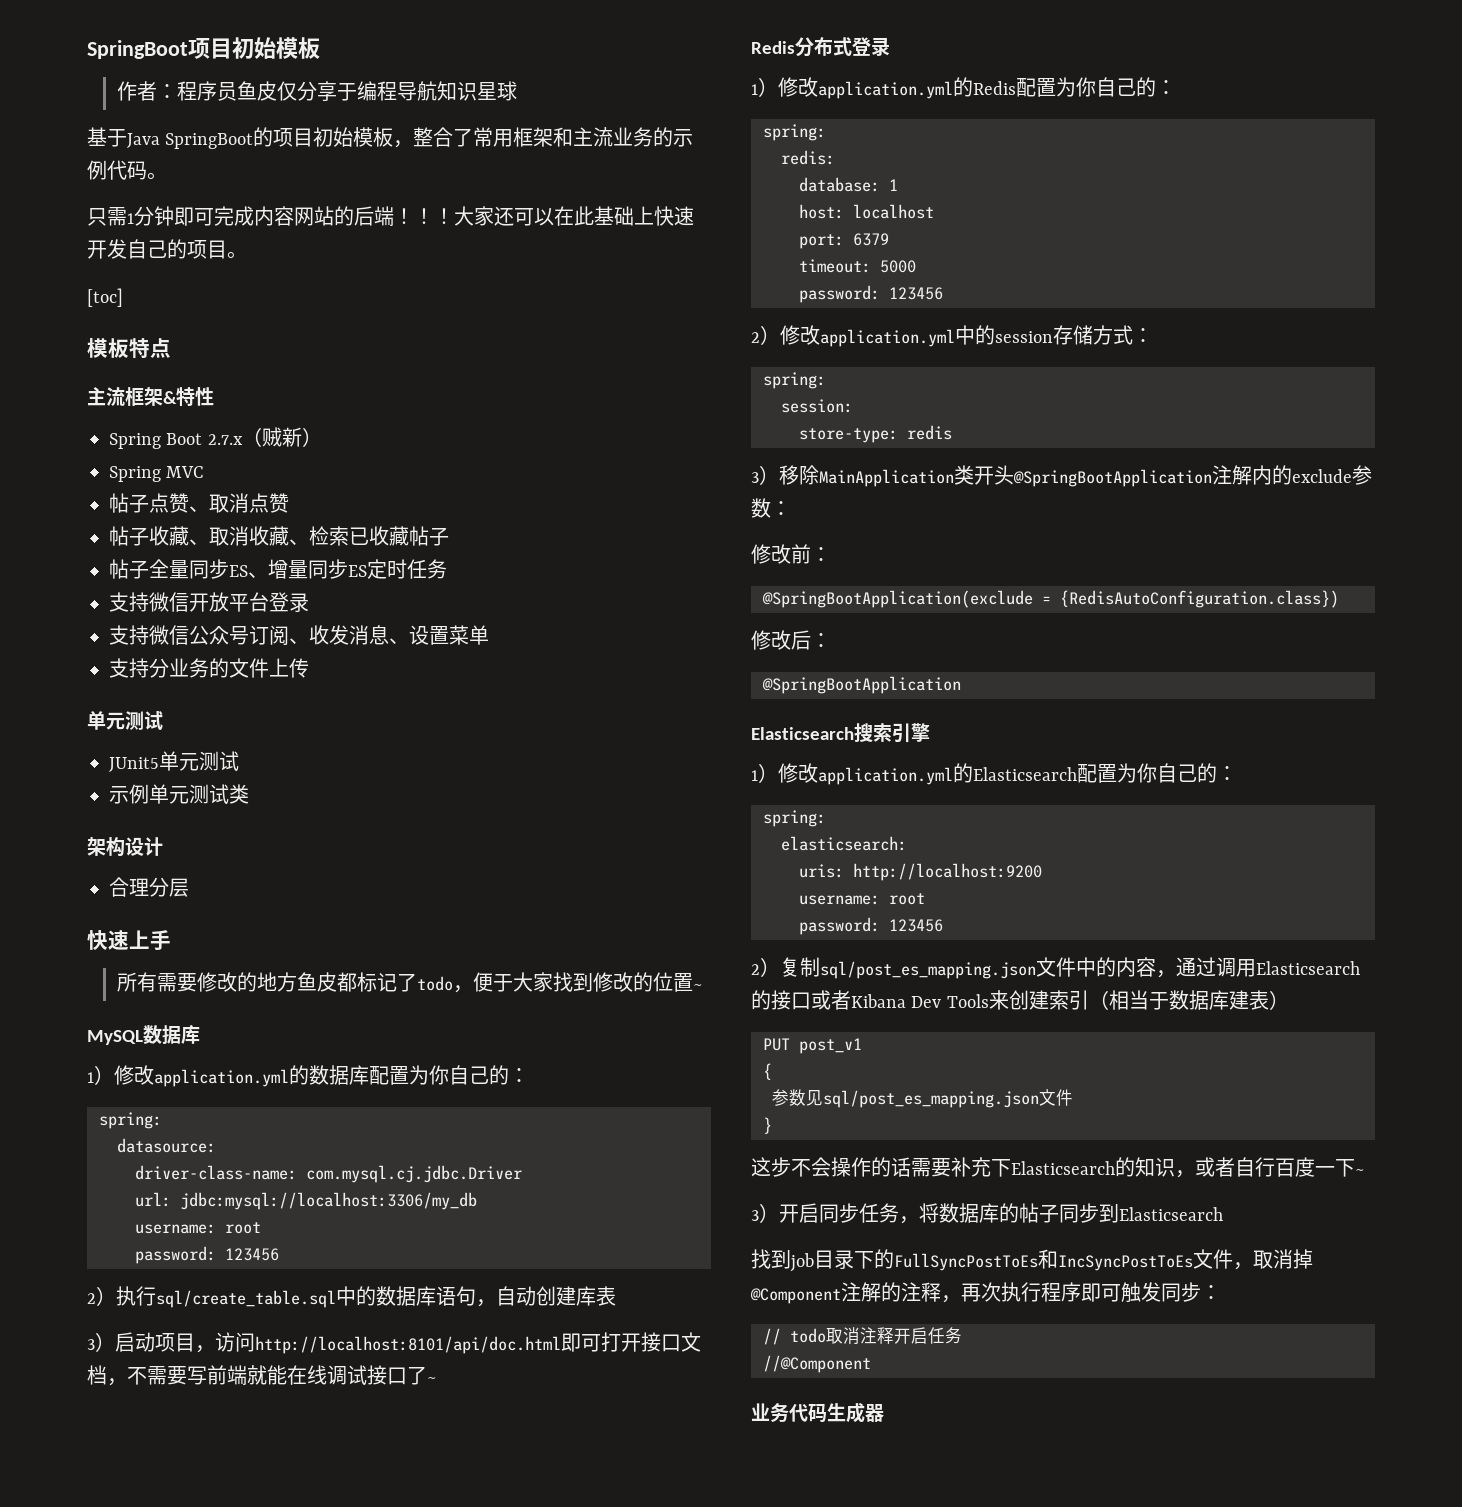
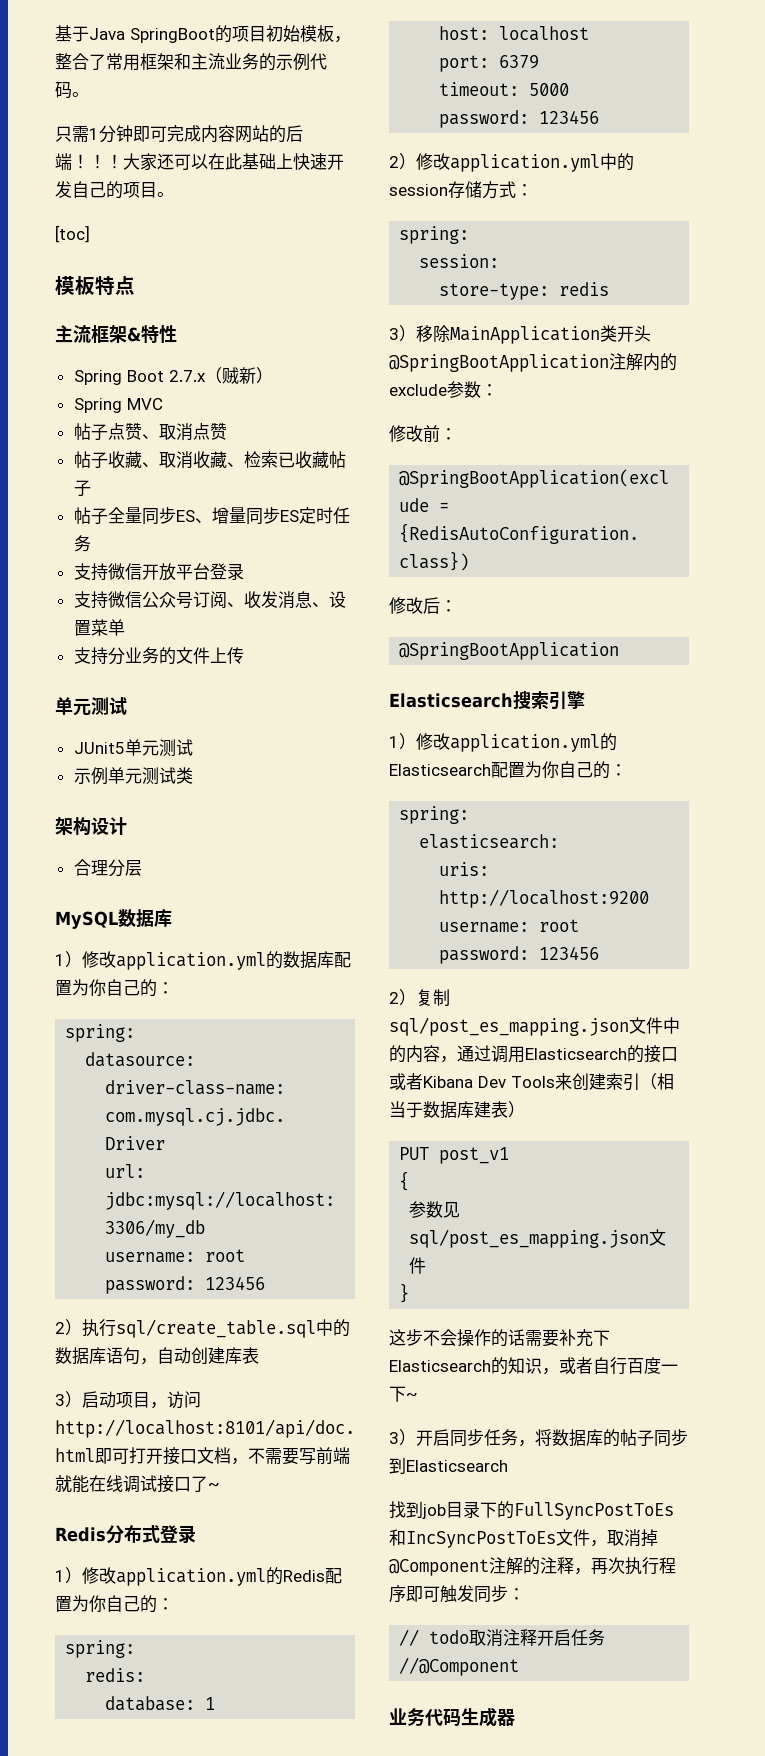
- SpringBoot项目初始模板
- 作者：程序员鱼皮仅分享于编程导航知识星球
- 快速上手
- 所有需要修改的地方鱼皮都标记了todo，便于大家找到修改的位置~

